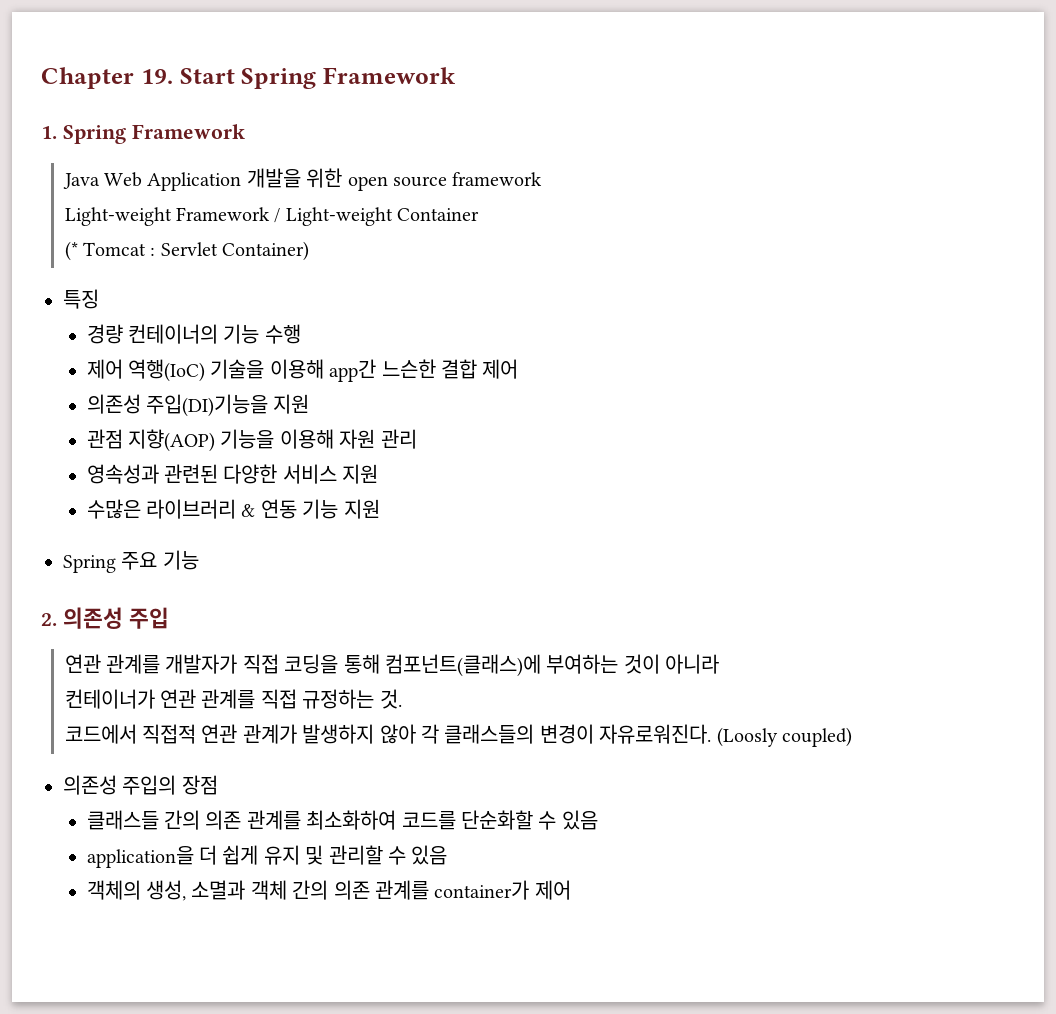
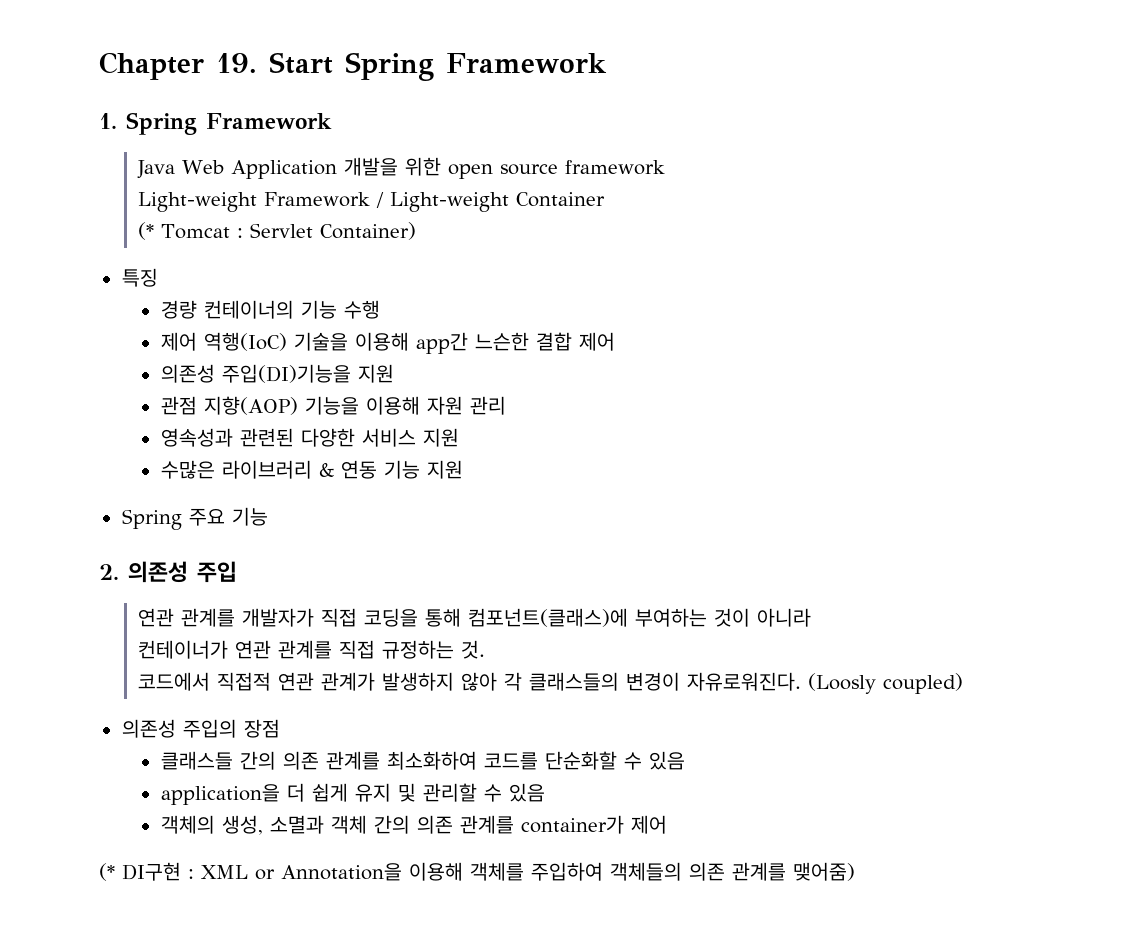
+ (* DI구현 : XML or Annotation을 이용해 객체를 주입하여 객체들의 의존 관계를 맺어줌)

